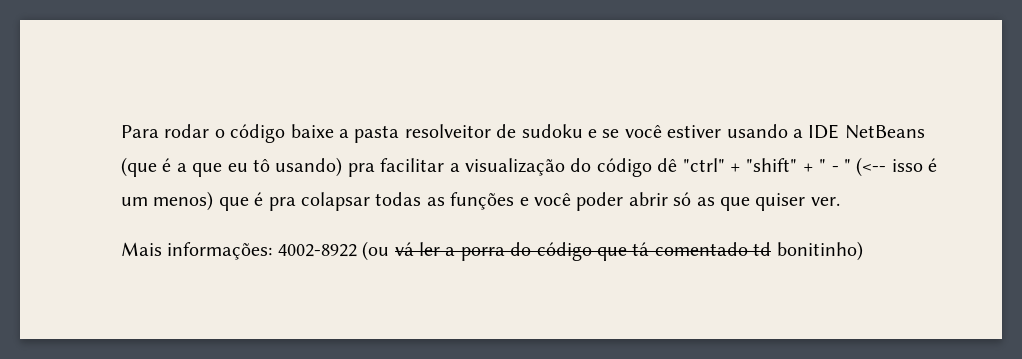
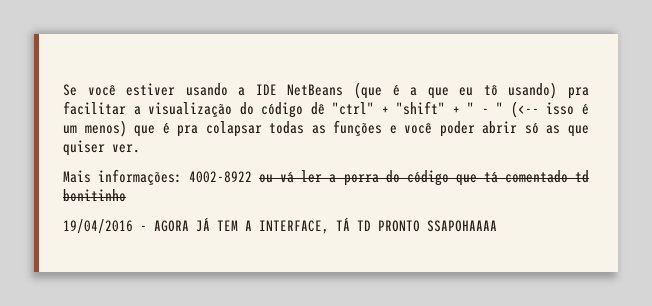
- Para rodar o código baixe a pasta resolveitor de sudoku e se você estiver usando a IDE NetBeans (que é a que eu tô usando) pra facilitar a visualização do código dê "ctrl" + "shift" + " - " (<-- isso é um menos) que é pra colapsar todas as funções e você poder abrir só as que quiser ver.
+ Se você estiver usando a IDE NetBeans (que é a que eu tô usando) pra facilitar a visualização do código dê "ctrl" + "shift" + " - " (<-- isso é um menos) que é pra colapsar todas as funções e você poder abrir só as que quiser ver.
- Mais informações: 4002-8922 (ou vá ler a porra do código que tá comentado td bonitinho)
+ Mais informações: 4002-8922 ou vá ler a porra do código que tá comentado td bonitinho
+ 19/04/2016 - AGORA JÁ TEM A INTERFACE, TÁ TD PRONTO SSAPOHAAAA

